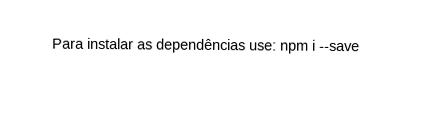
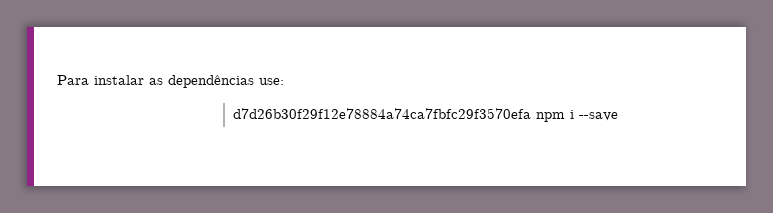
- Para instalar as dependências use: npm i --save
+ Para instalar as dependências use:
+ d7d26b30f29f12e78884a74ca7fbfc29f3570efa npm i --save

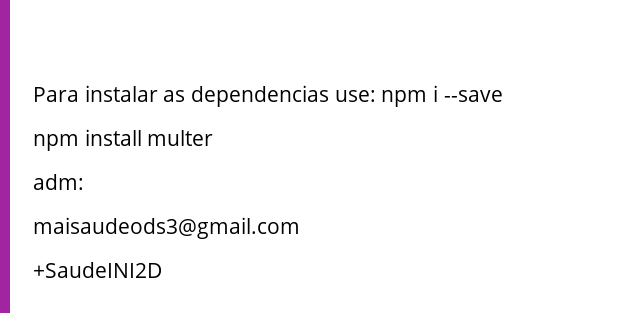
- Para instalar as dependências use:
- d7d26b30f29f12e78884a74ca7fbfc29f3570efa npm i --save
+ Para instalar as dependencias use: npm i --save
+ npm install multer
+ adm:
+ maisaudeods3@gmail.com
+ +SaudeINI2D

